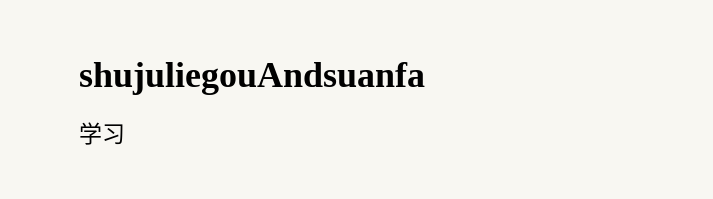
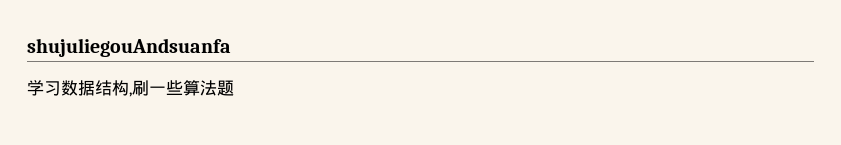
- 学习
+ 学习数据结构,刷一些算法题

